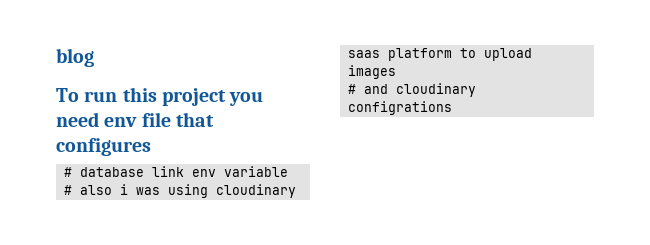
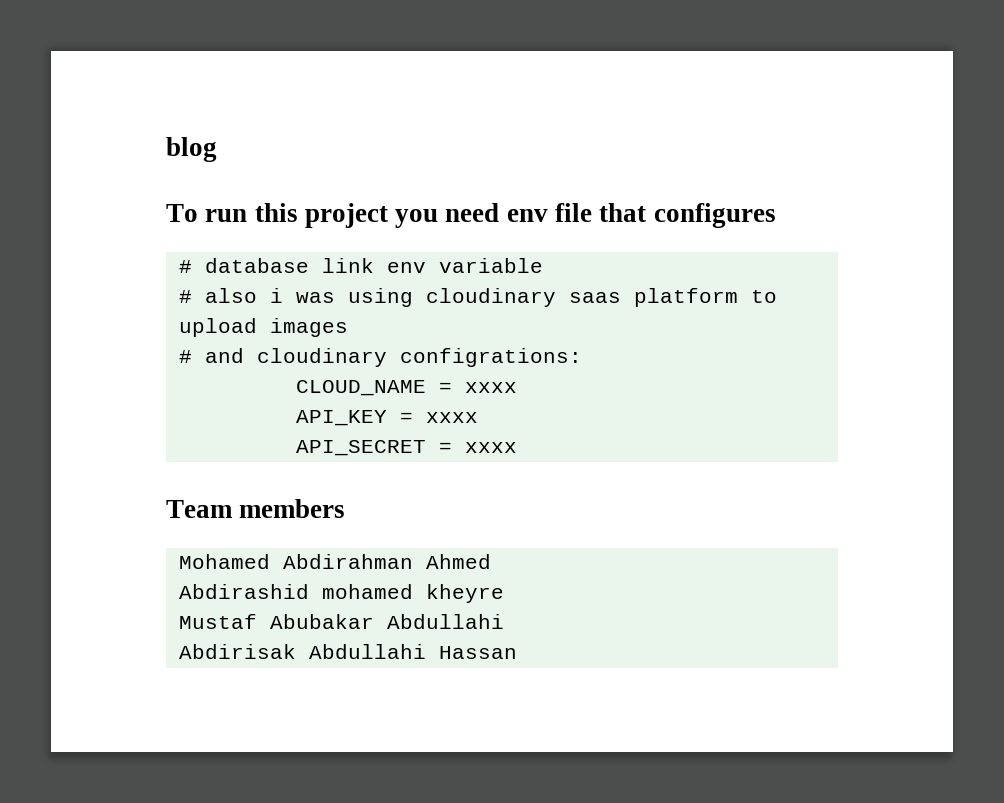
- # and cloudinary configrations
+ # and cloudinary configrations:
+ CLOUD_NAME = xxxx
+ API_KEY = xxxx
+ API_SECRET = xxxx
+ Team members
+ Mohamed Abdirahman Ahmed
+ Abdirashid mohamed kheyre
+ Mustaf Abubakar Abdullahi
+ Abdirisak Abdullahi Hassan

